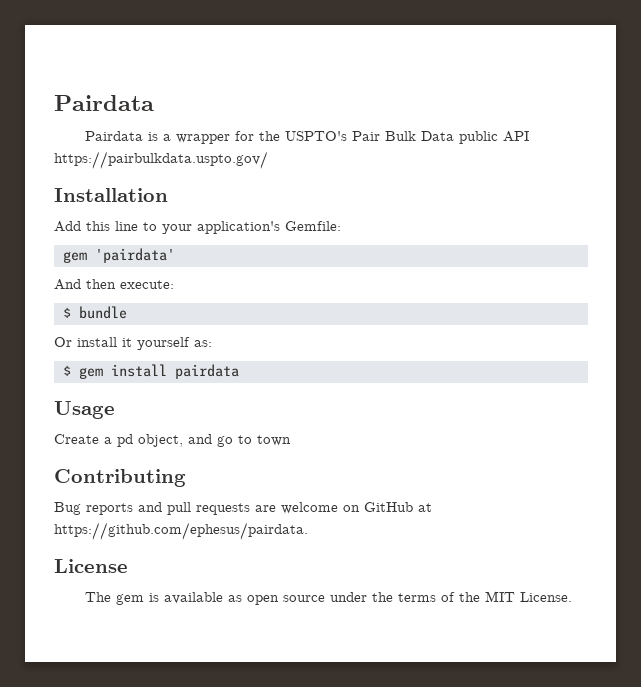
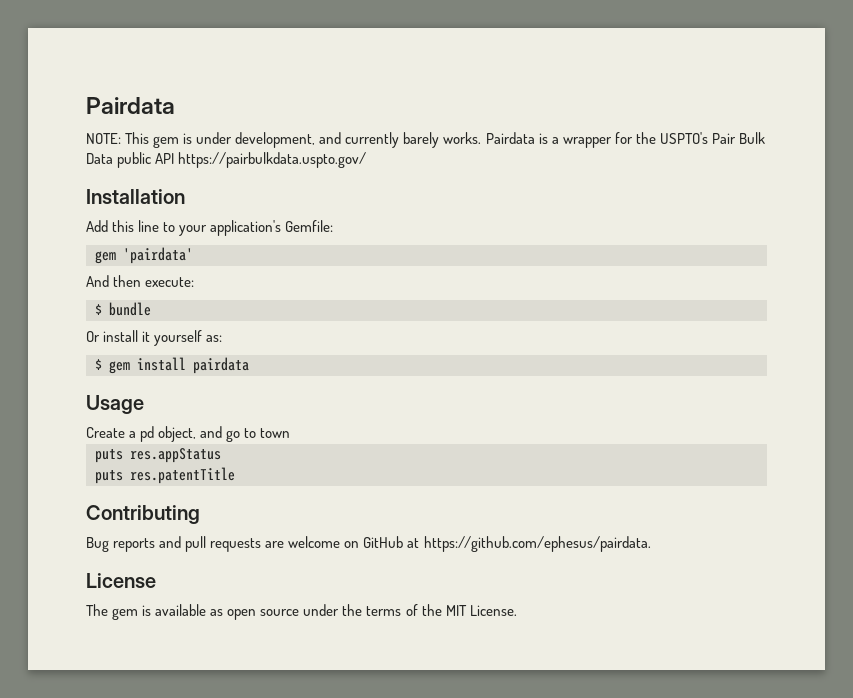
+ NOTE: This gem is under development, and currently barely works.
+ puts res.appStatus
+ puts res.patentTitle

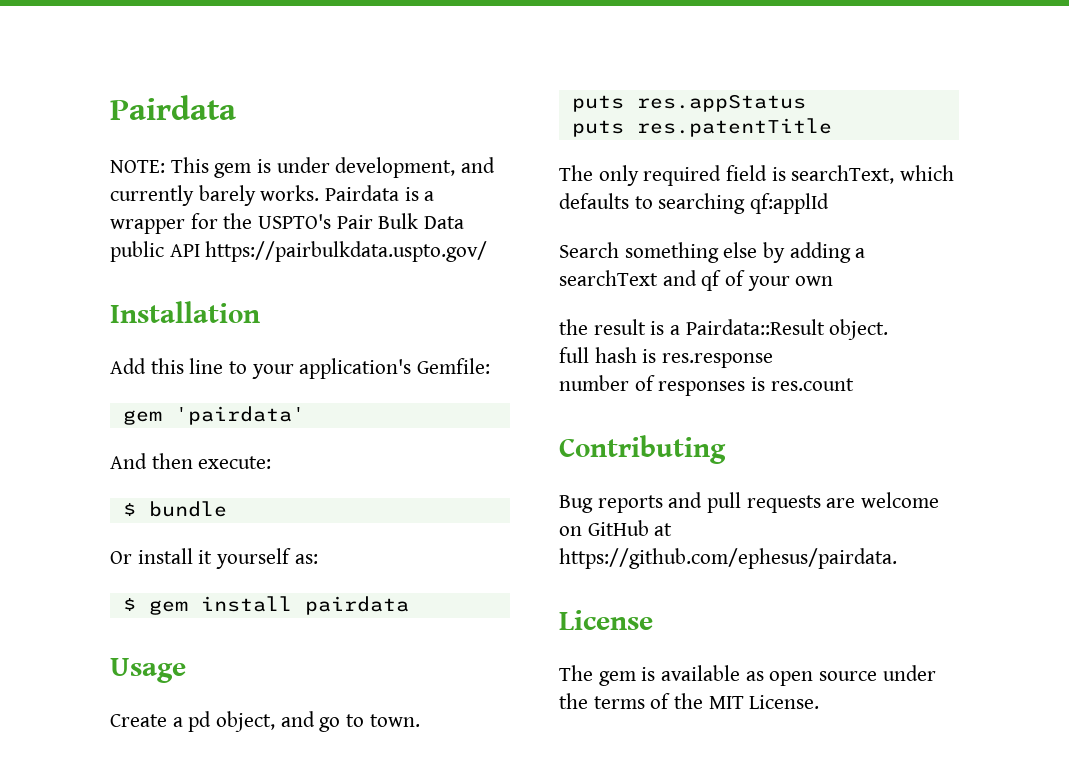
- Create a pd object, and go to town
+ Create a pd object, and go to town.
+ The only required field is searchText, which defaults to searching qf:applId
+ Search something else by adding a searchText and qf of your own
+ the result is a Pairdata::Result object.
+ full hash is res.response
+ number of responses is res.count

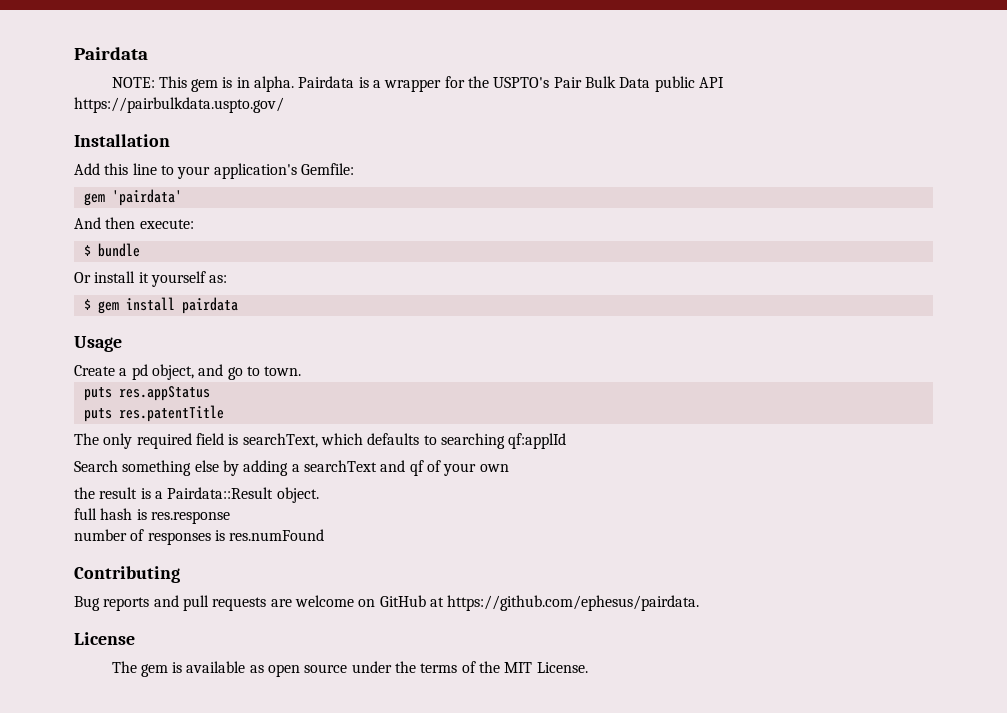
- NOTE: This gem is under development, and currently barely works.
+ NOTE: This gem is in alpha.
- number of responses is res.count
+ number of responses is res.numFound

